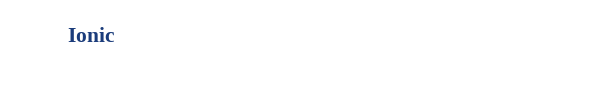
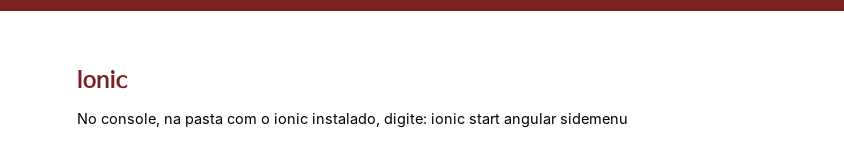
+ No console, na pasta com o ionic instalado, digite: ionic start angular sidemenu

